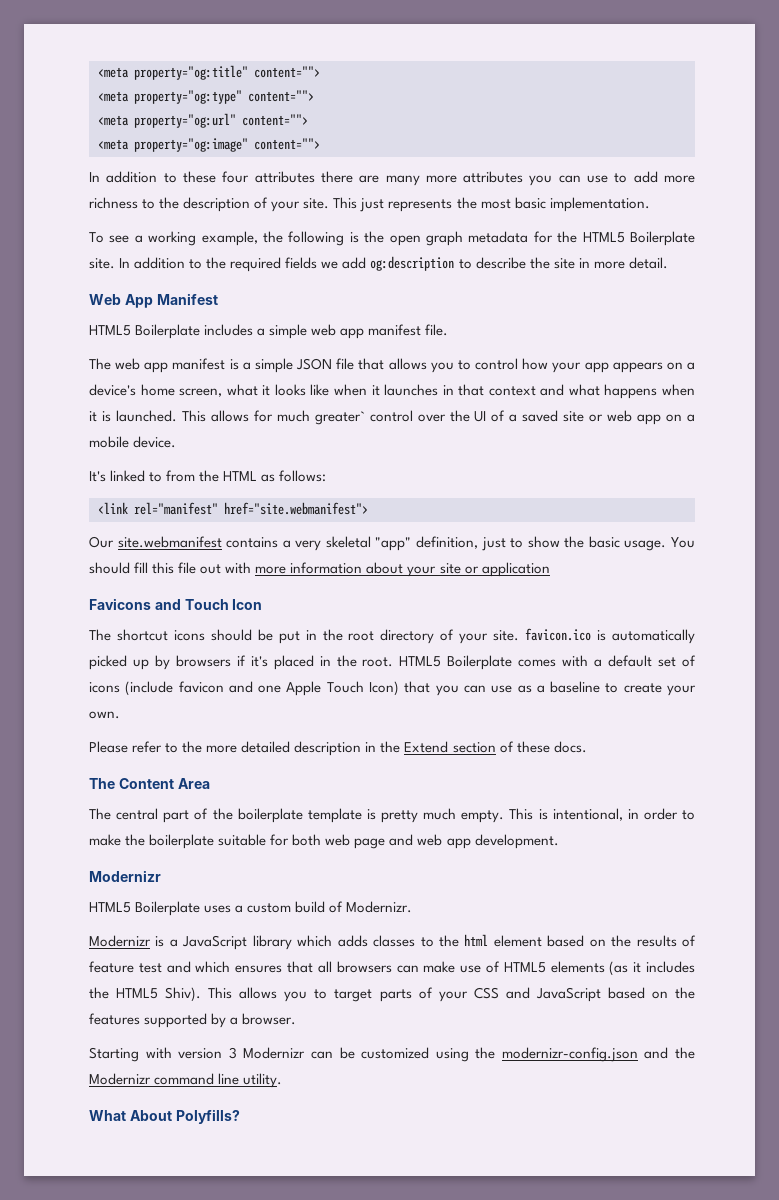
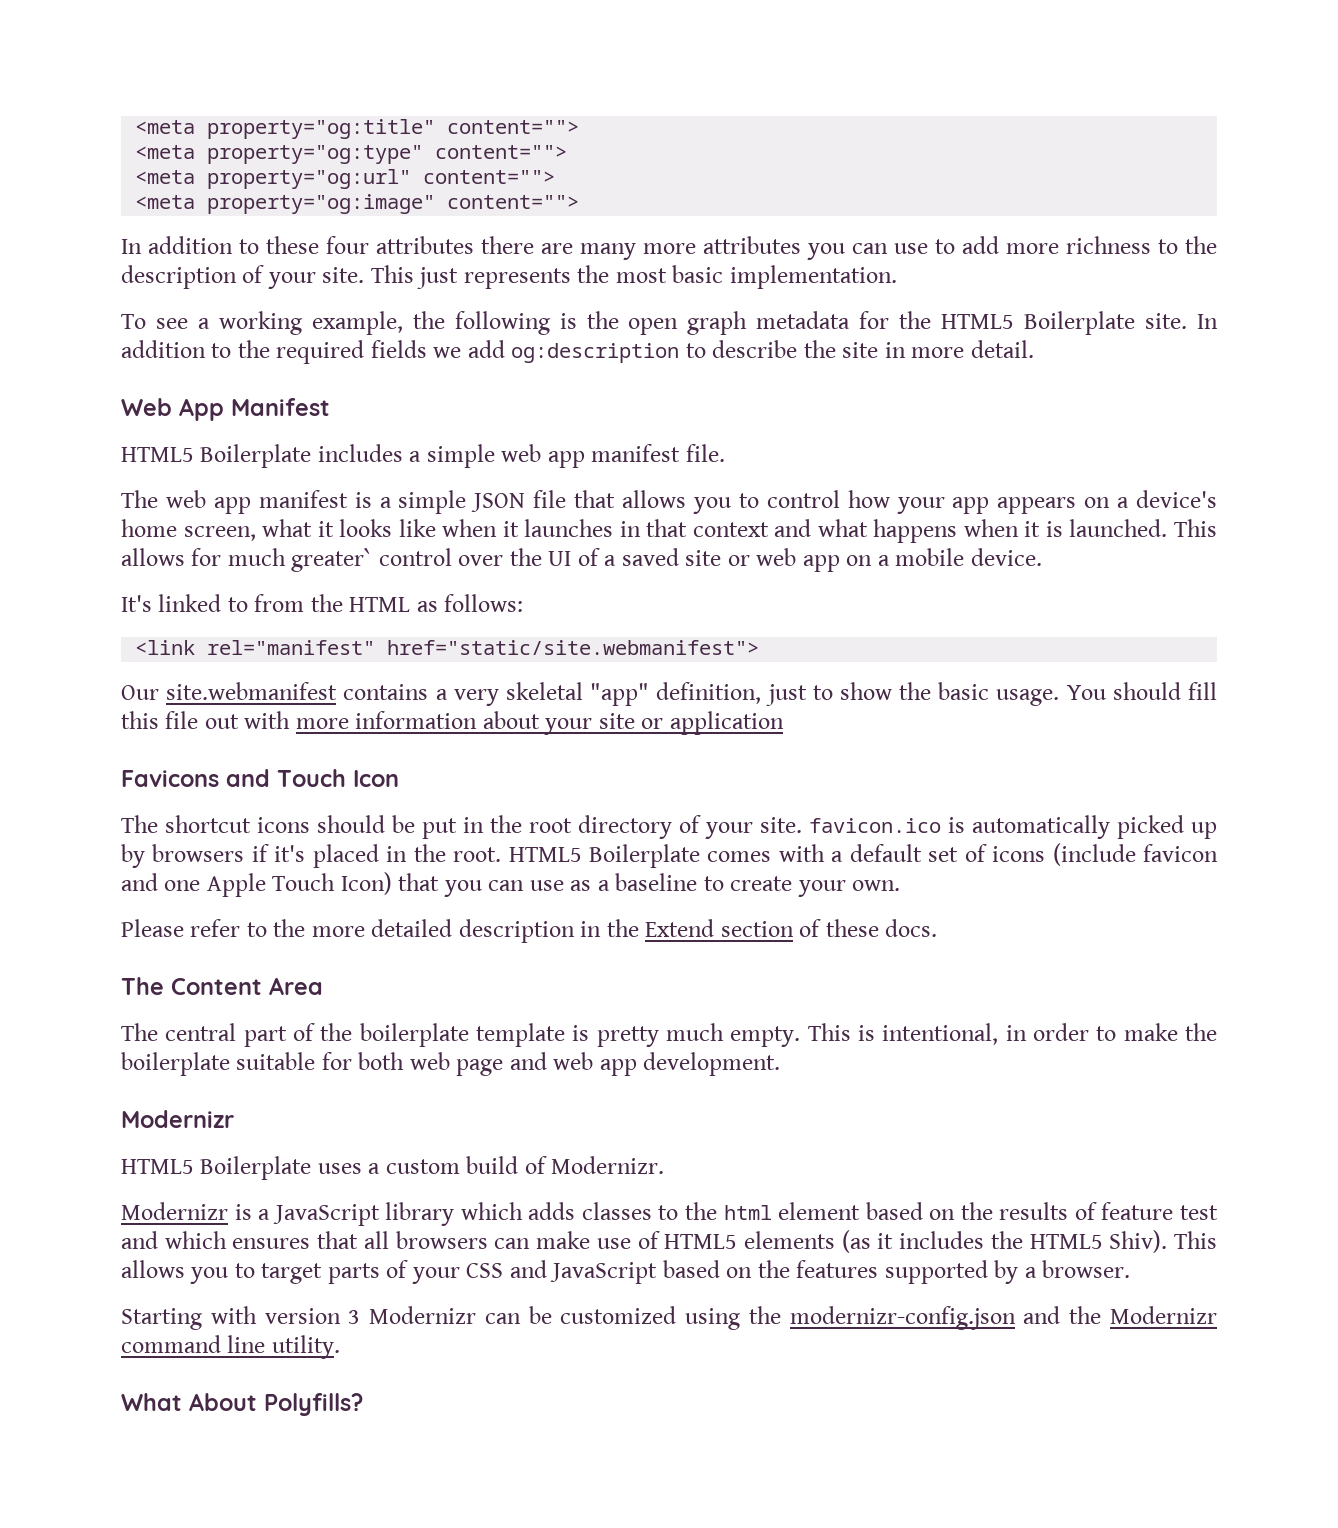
- <link rel="manifest" href="site.webmanifest">
+ <link rel="manifest" href="static/site.webmanifest">

